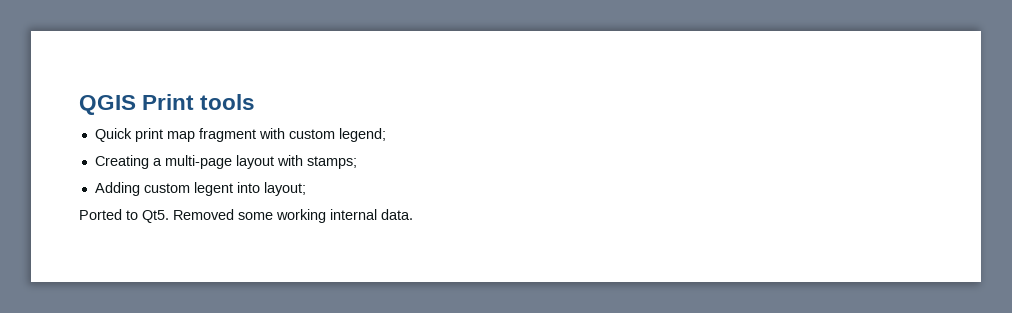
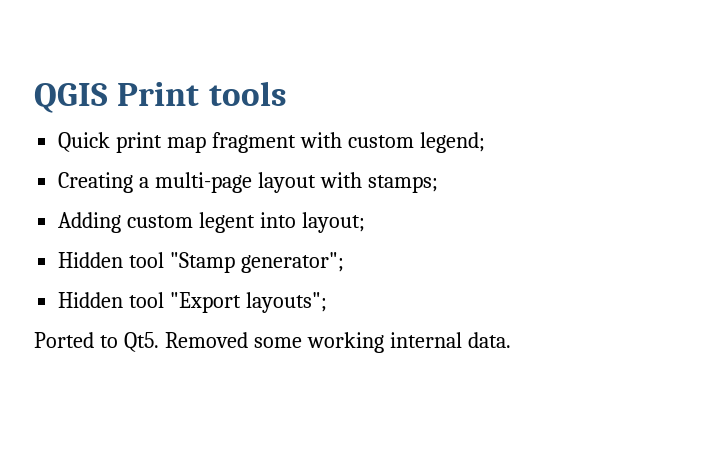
+ Hidden tool "Stamp generator";
+ Hidden tool "Export layouts";

